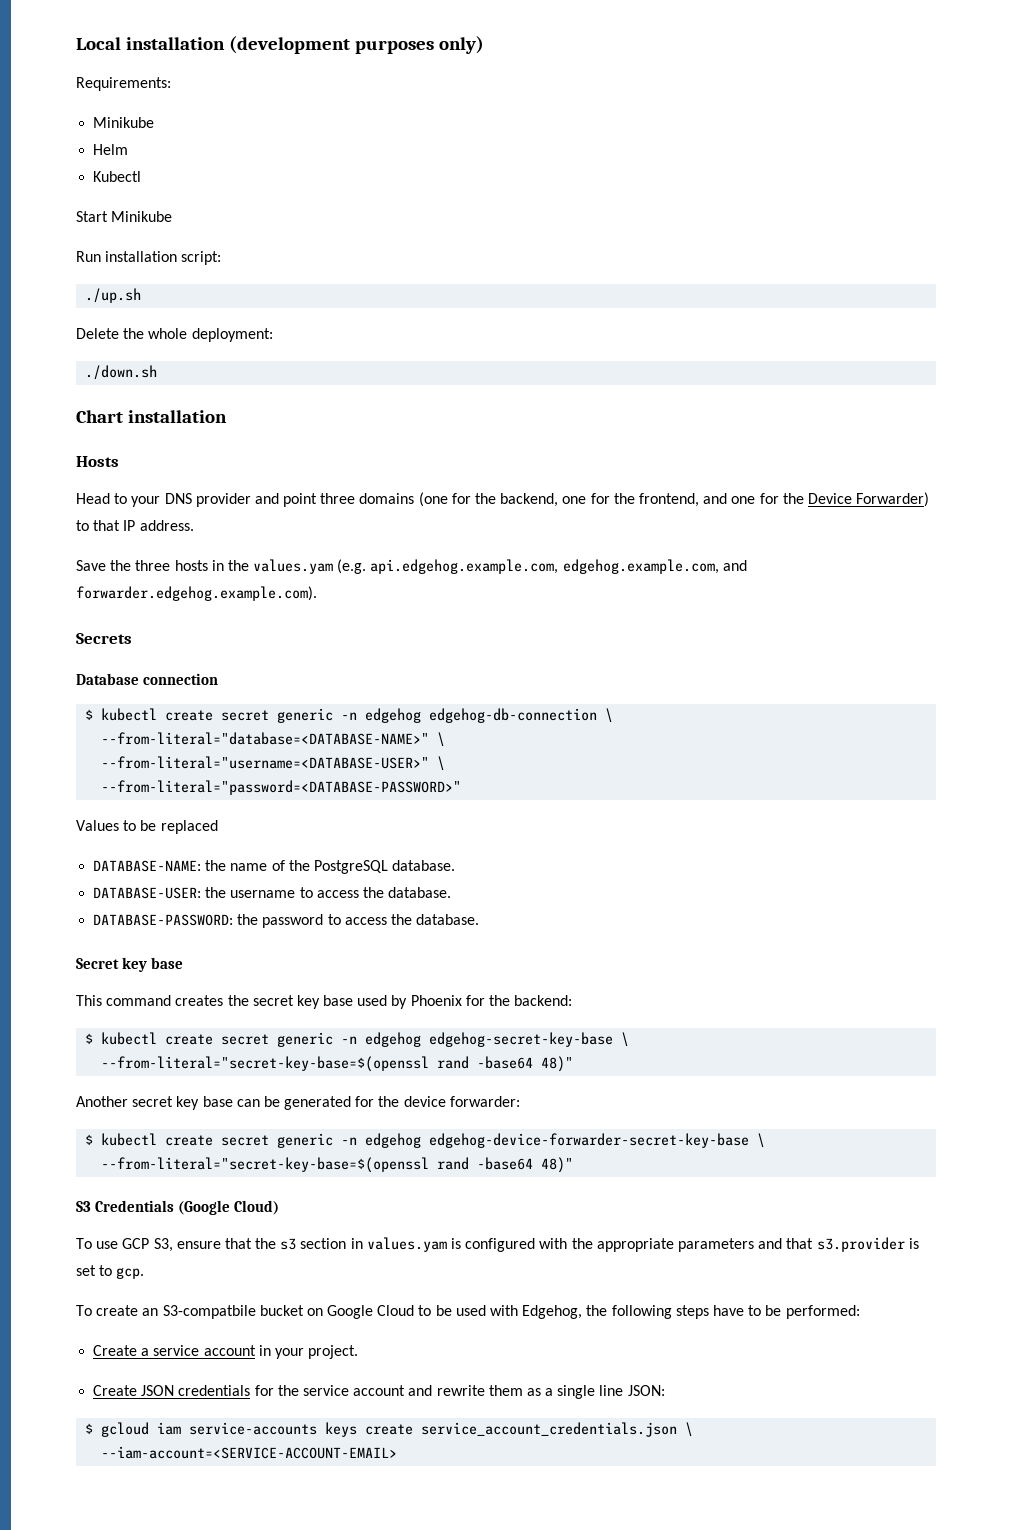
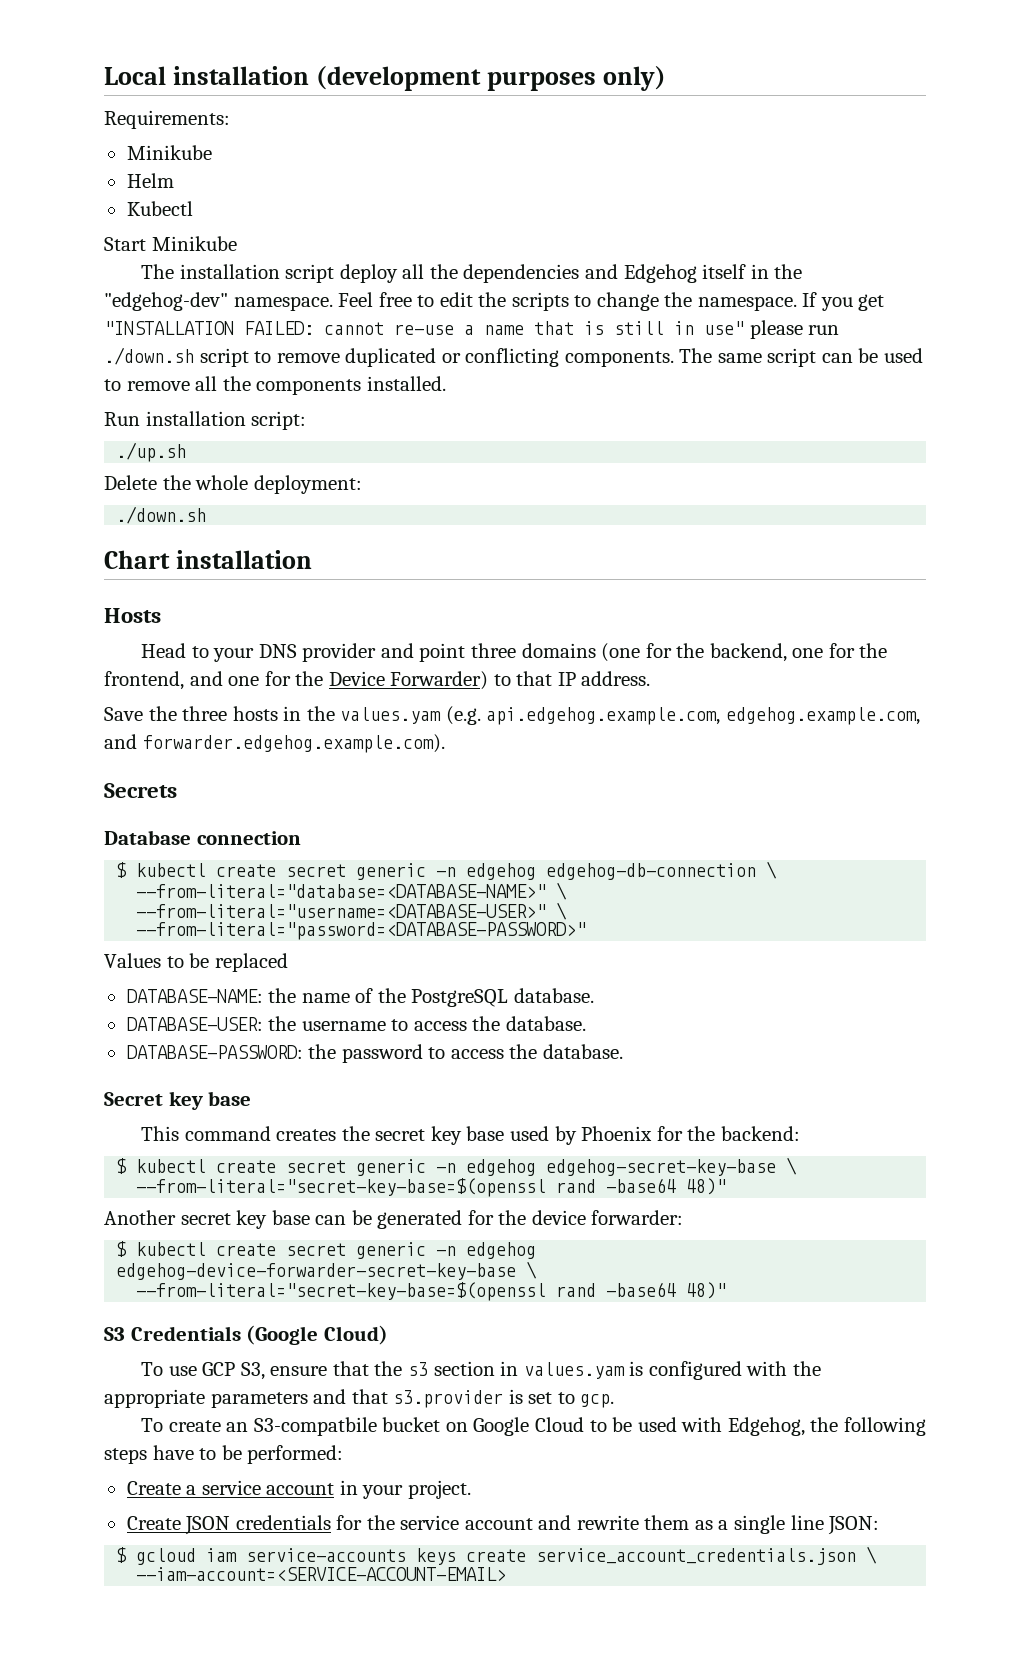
+ The installation script deploy all the dependencies and Edgehog itself in the "edgehog-dev" namespace. Feel free to edit the scripts to change the namespace. If you get "INSTALLATION FAILED: cannot re-use a name that is still in use" please run ./down.sh script to remove duplicated or conflicting components. The same script can be used to remove all the components installed.

